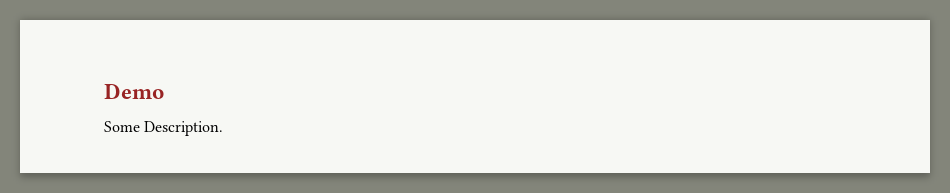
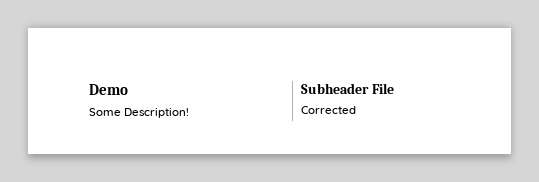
- Some Description.
+ Some Description!
+ Subheader File
+ Corrected

